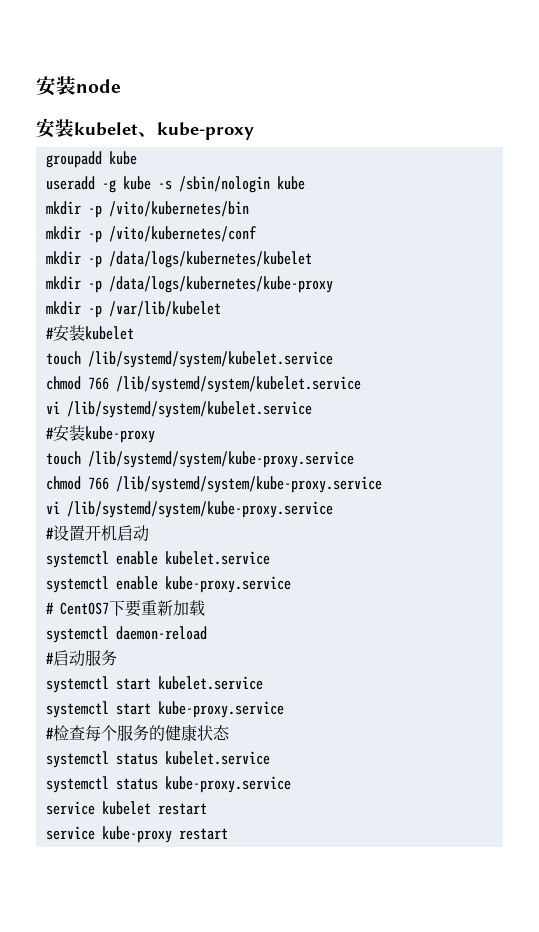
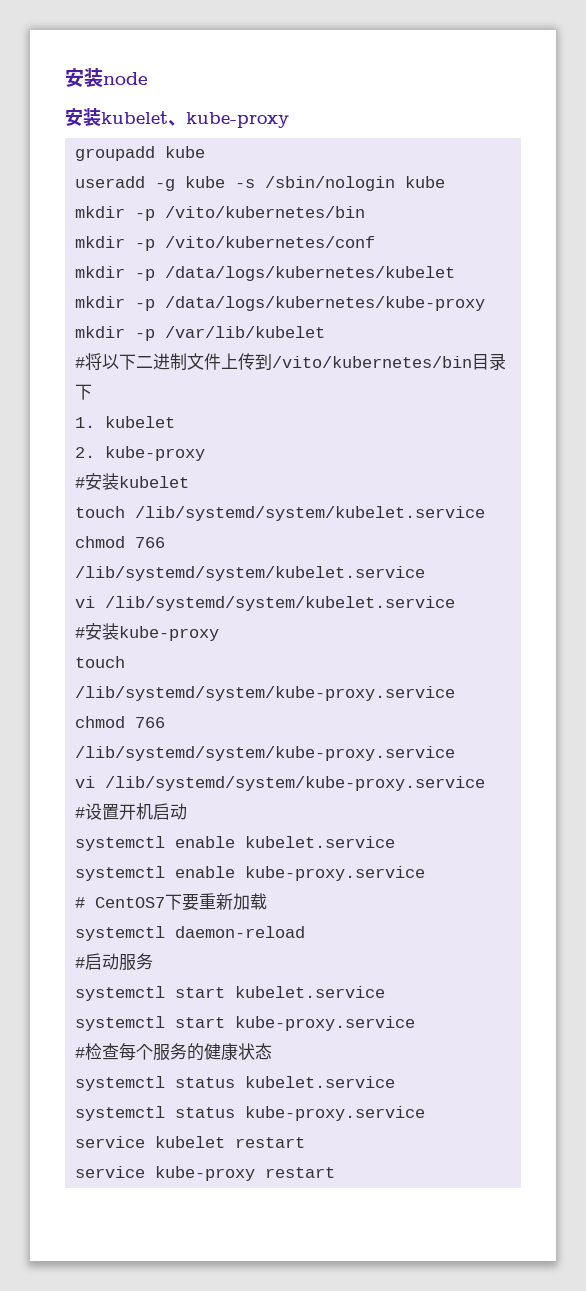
+ #将以下二进制文件上传到/vito/kubernetes/bin目录下
+ 1. kubelet
+ 2. kube-proxy

